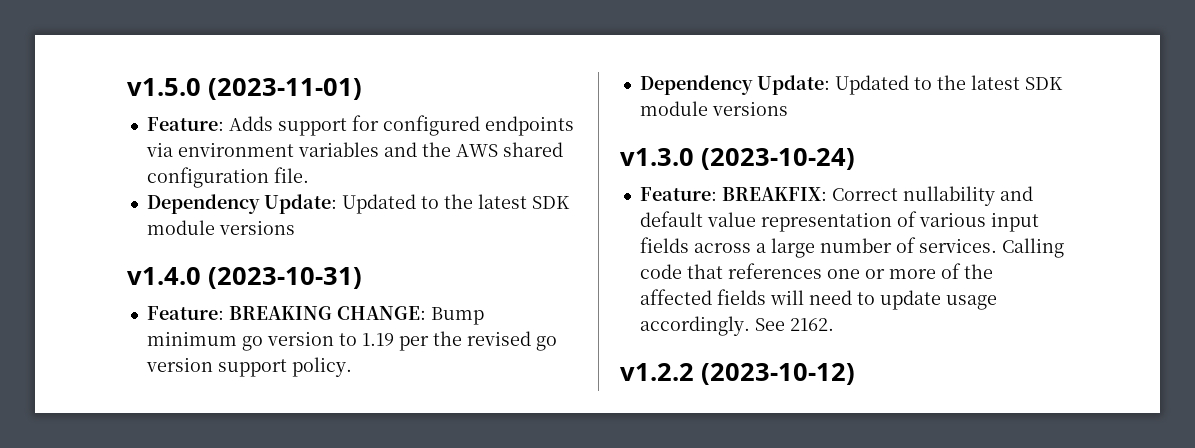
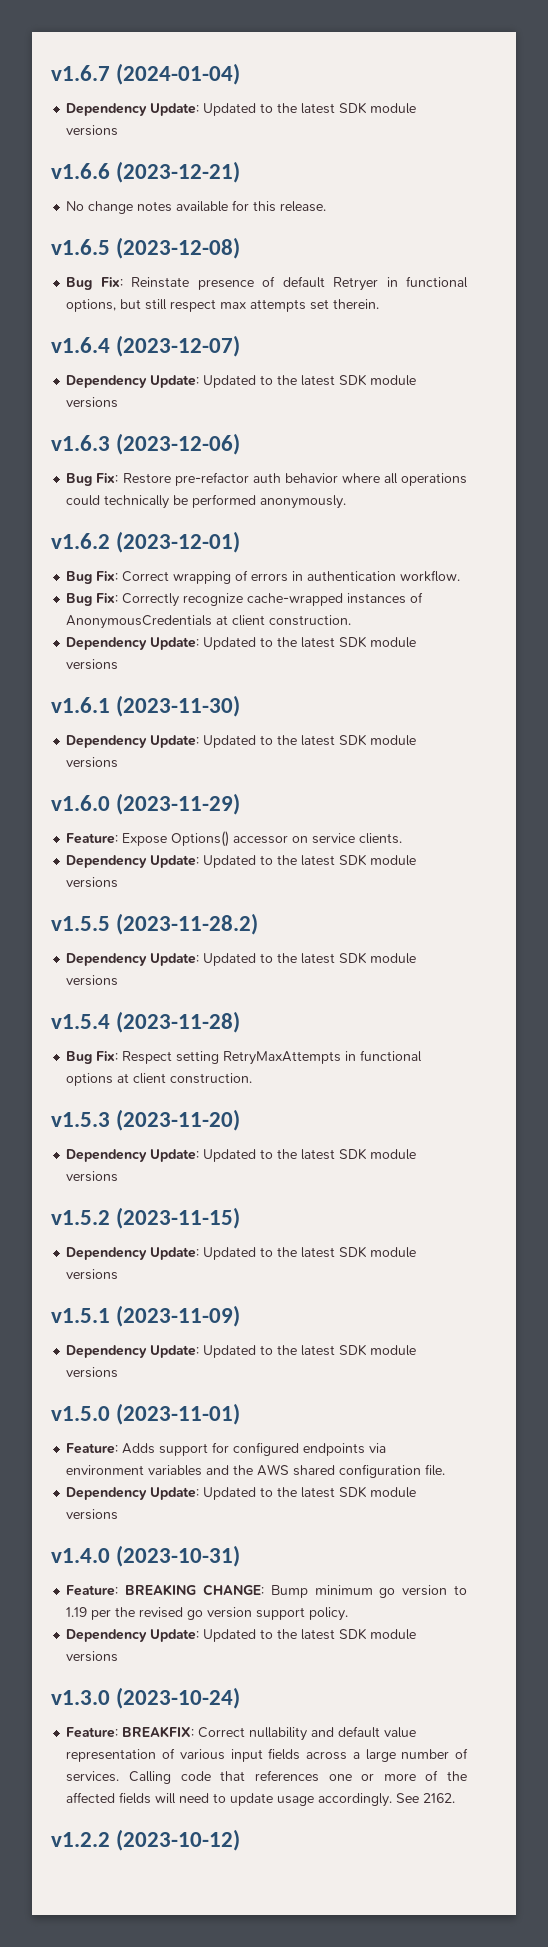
+ v1.6.7 (2024-01-04)
+ Dependency Update: Updated to the latest SDK module versions
+ v1.6.6 (2023-12-21)
+ No change notes available for this release.
+ v1.6.5 (2023-12-08)
+ Bug Fix: Reinstate presence of default Retryer in functional options, but still respect max attempts set therein.
+ v1.6.4 (2023-12-07)
+ Dependency Update: Updated to the latest SDK module versions
+ v1.6.3 (2023-12-06)
+ Bug Fix: Restore pre-refactor auth behavior where all operations could technically be performed anonymously.
+ v1.6.2 (2023-12-01)
+ Bug Fix: Correct wrapping of errors in authentication workflow.
+ Bug Fix: Correctly recognize cache-wrapped instances of AnonymousCredentials at client construction.
+ Dependency Update: Updated to the latest SDK module versions
+ v1.6.1 (2023-11-30)
+ Dependency Update: Updated to the latest SDK module versions
+ v1.6.0 (2023-11-29)
+ Feature: Expose Options() accessor on service clients.
+ Dependency Update: Updated to the latest SDK module versions
+ v1.5.5 (2023-11-28.2)
+ Dependency Update: Updated to the latest SDK module versions
+ v1.5.4 (2023-11-28)
+ Bug Fix: Respect setting RetryMaxAttempts in functional options at client construction.
+ v1.5.3 (2023-11-20)
+ Dependency Update: Updated to the latest SDK module versions
+ v1.5.2 (2023-11-15)
+ Dependency Update: Updated to the latest SDK module versions
+ v1.5.1 (2023-11-09)
+ Dependency Update: Updated to the latest SDK module versions

